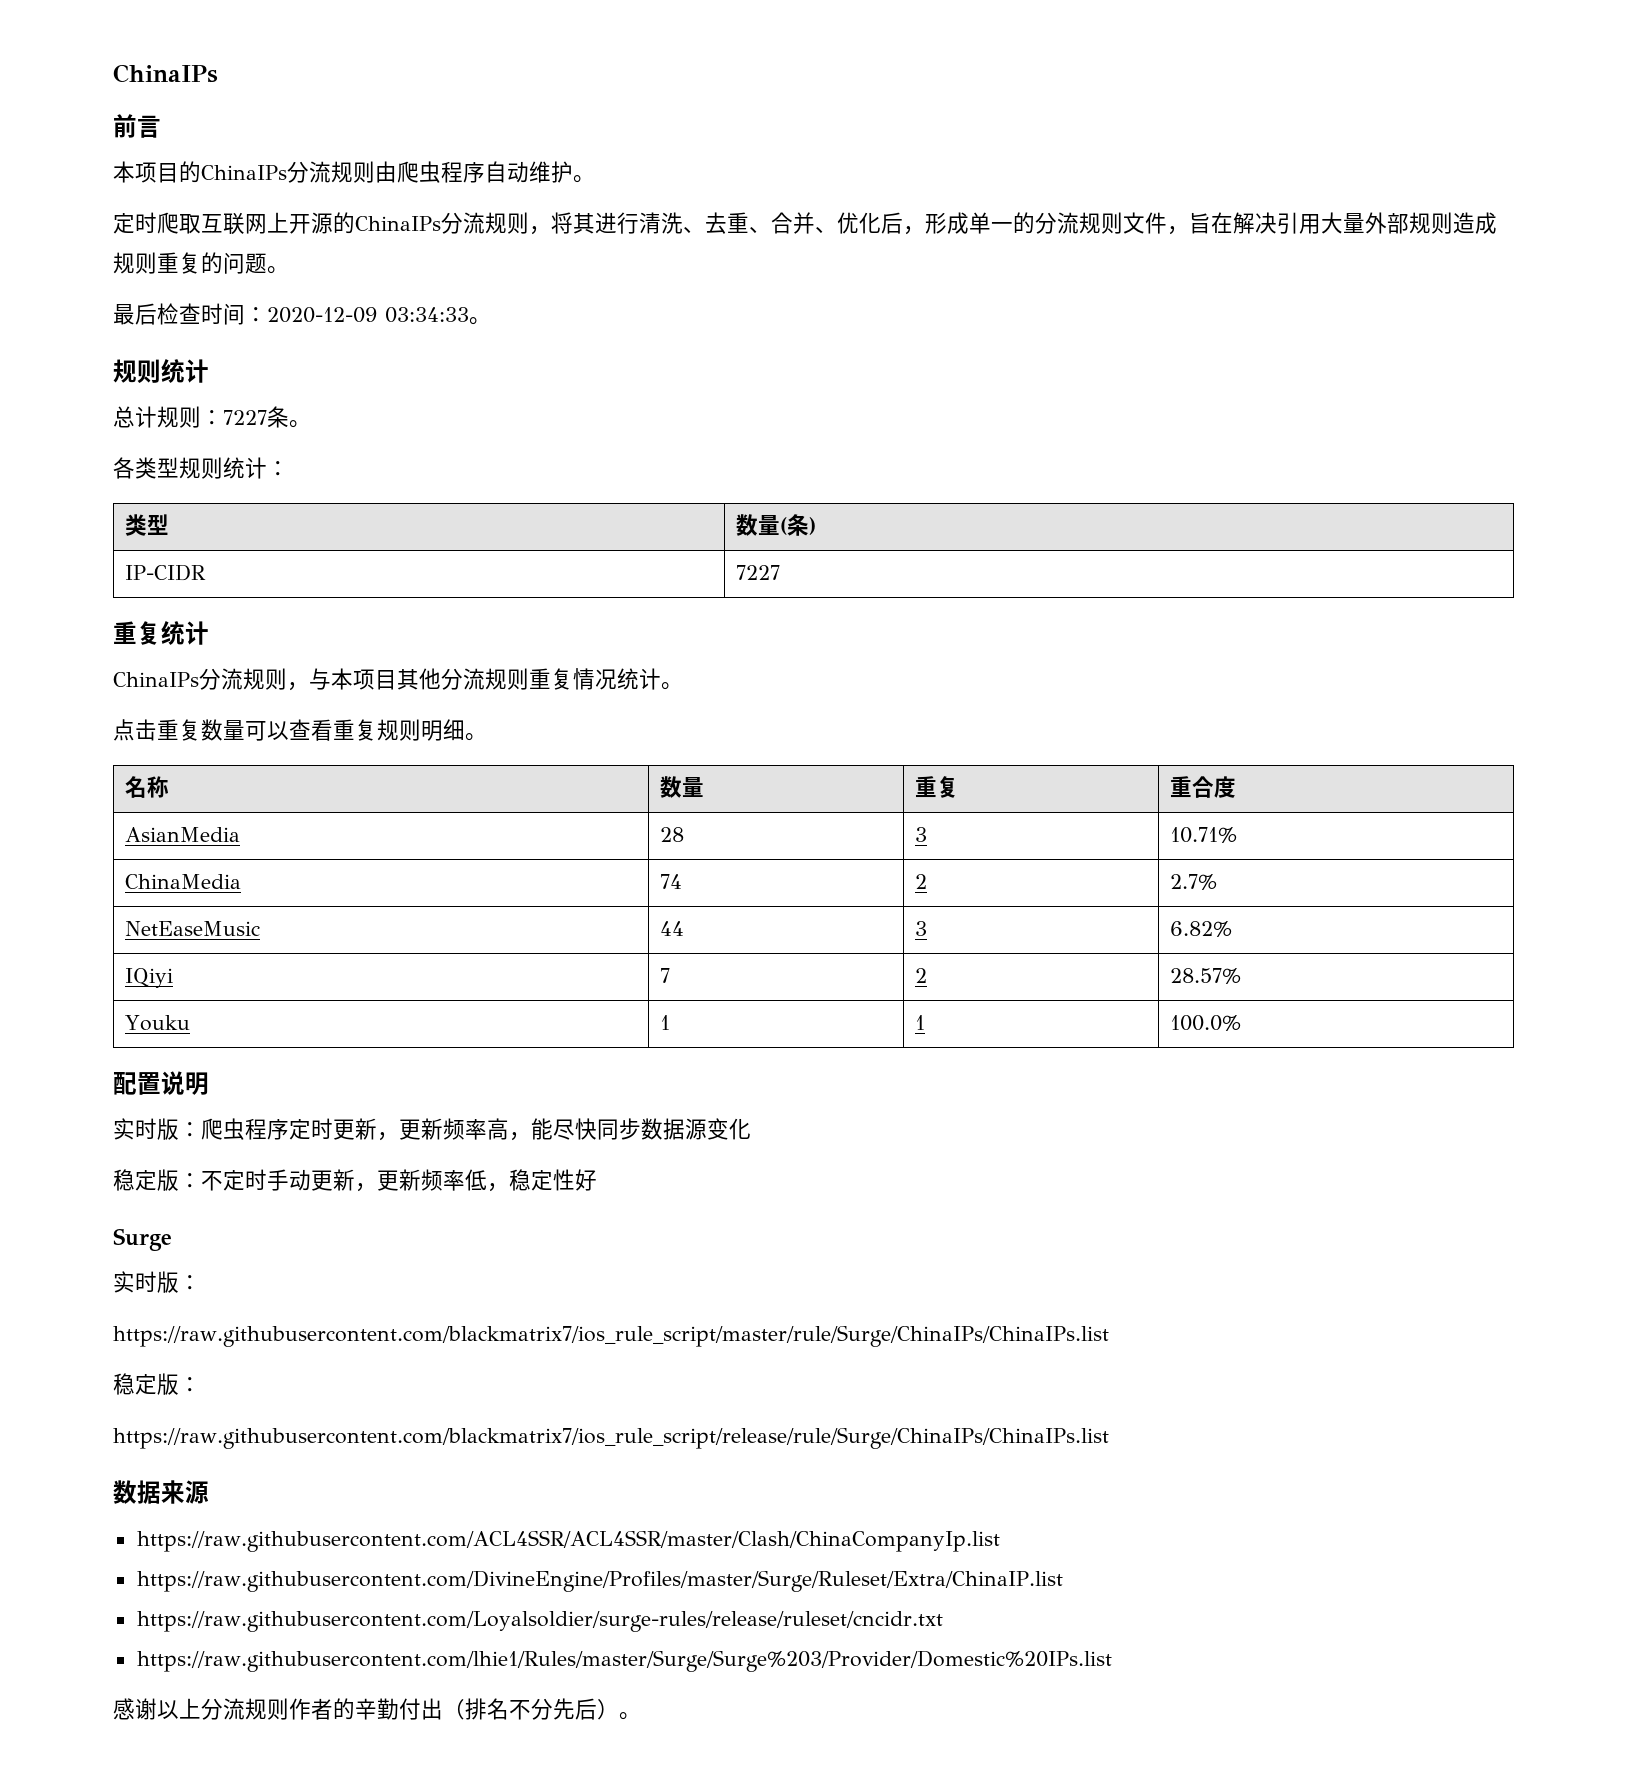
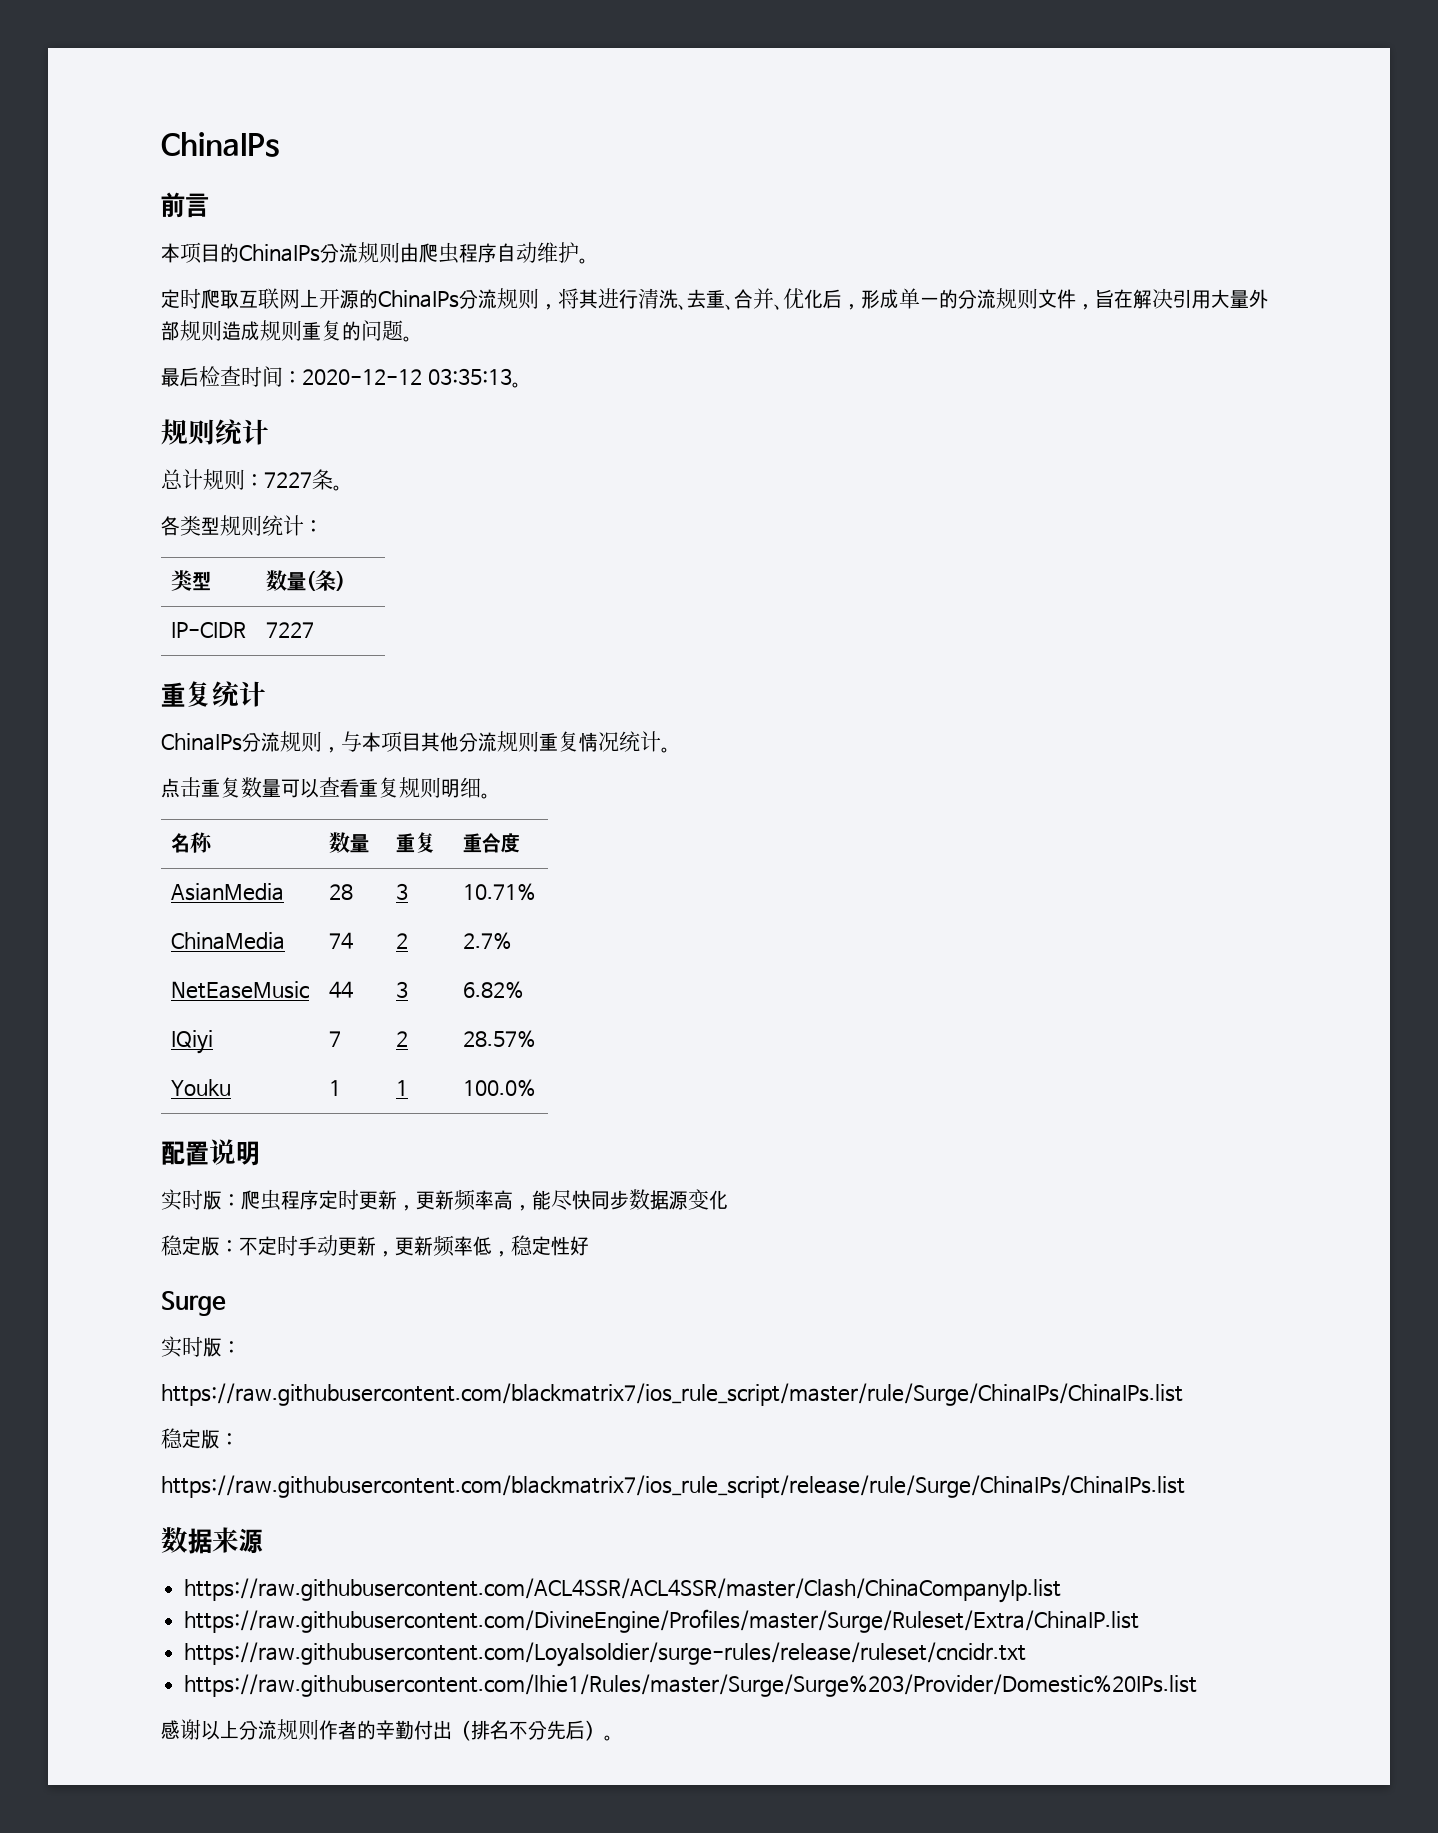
- 最后检查时间：2020-12-09 03:34:33。
+ 最后检查时间：2020-12-12 03:35:13。

